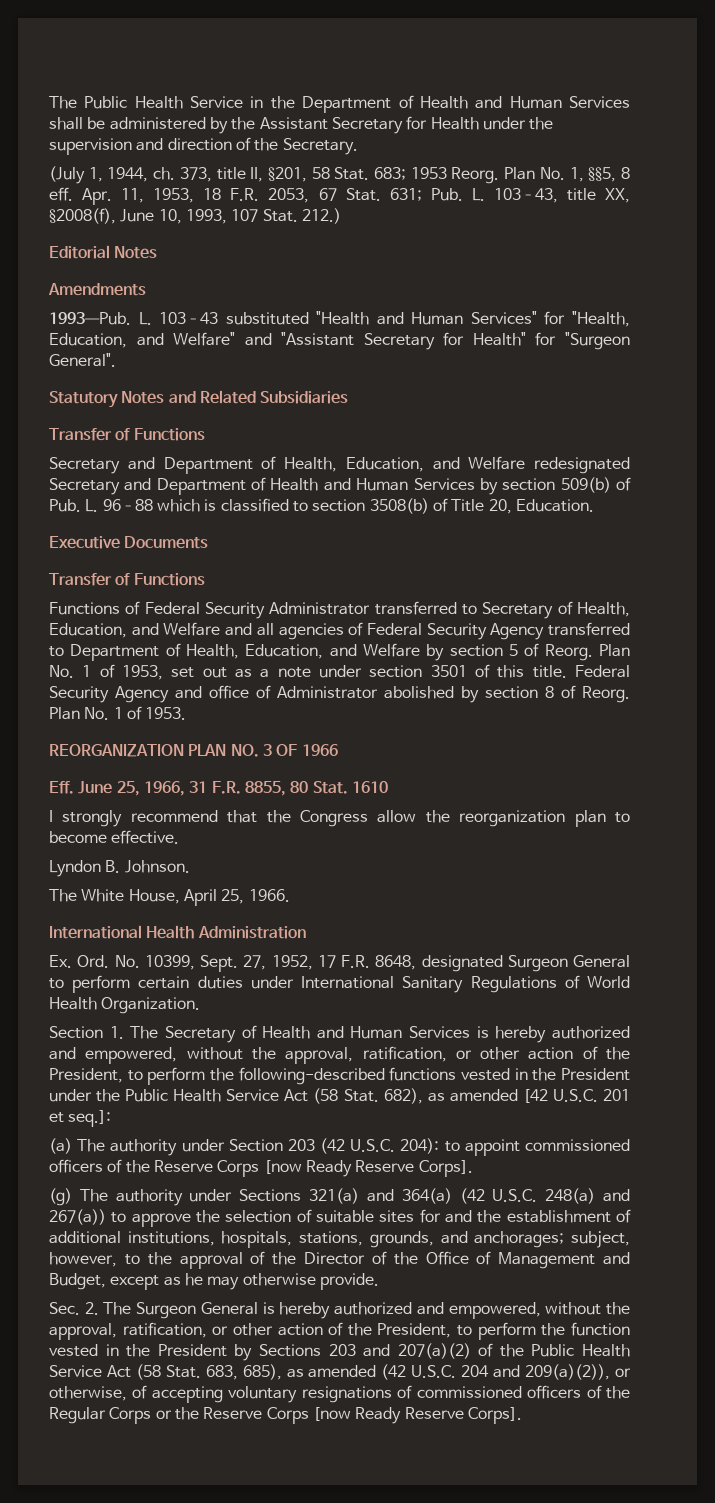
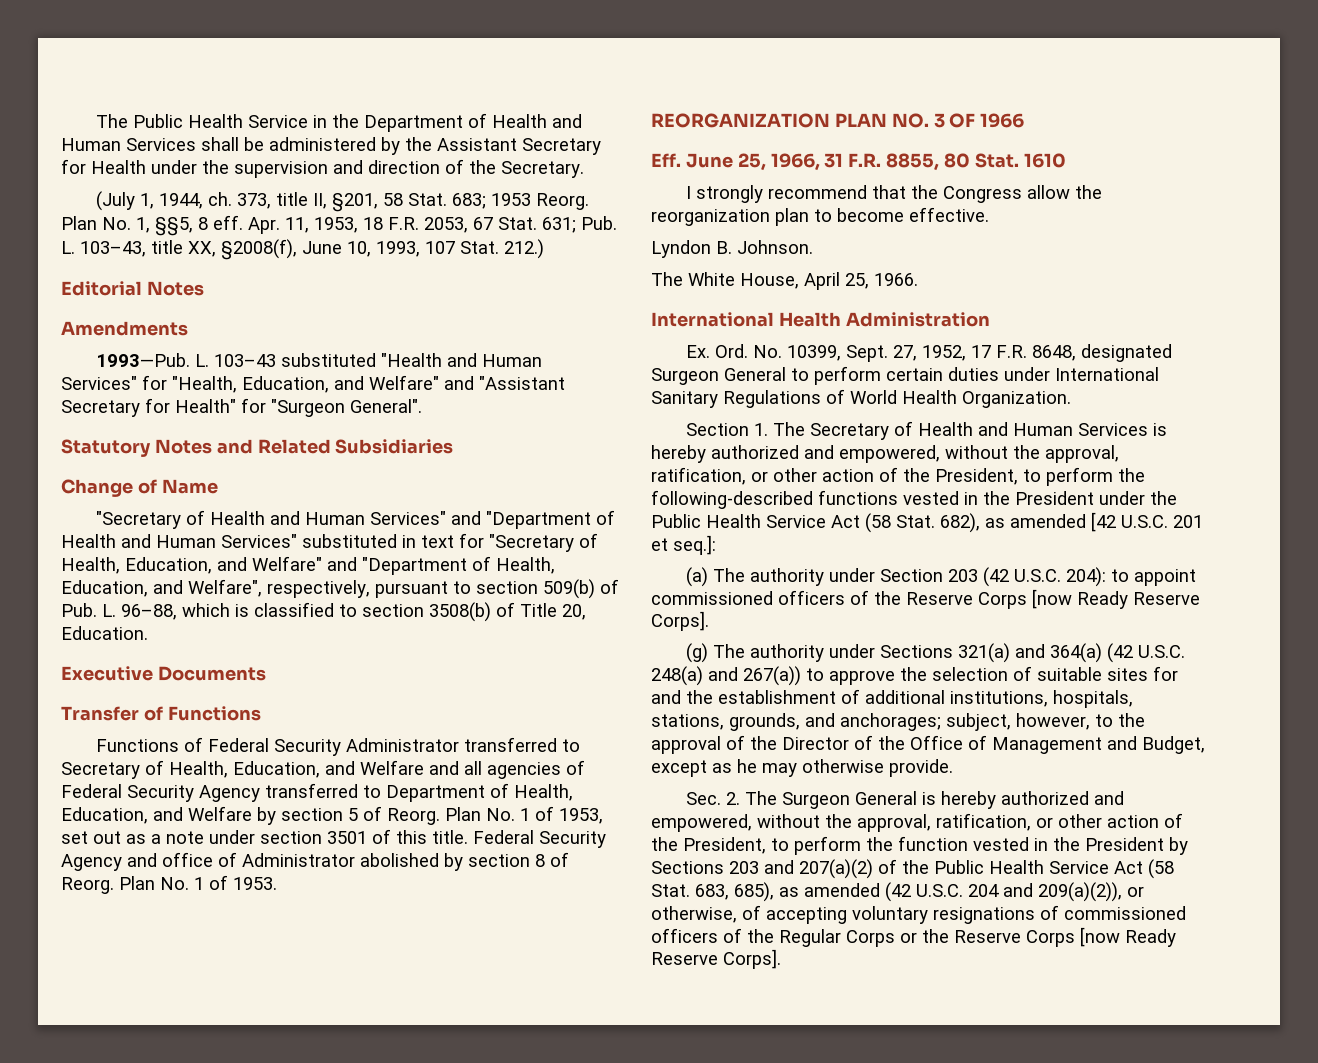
  Statutory Notes and Related Subsidiaries
- Transfer of Functions
- Secretary and Department of Health, Education, and Welfare redesignated Secretary and Department of Health and Human Services by section 509(b) of Pub. L. 96–88 which is classified to section 3508(b) of Title 20, Education.
+ Change of Name
+ "Secretary of Health and Human Services" and "Department of Health and Human Services" substituted in text for "Secretary of Health, Education, and Welfare" and "Department of Health, Education, and Welfare", respectively, pursuant to section 509(b) of Pub. L. 96–88, which is classified to section 3508(b) of Title 20, Education.

